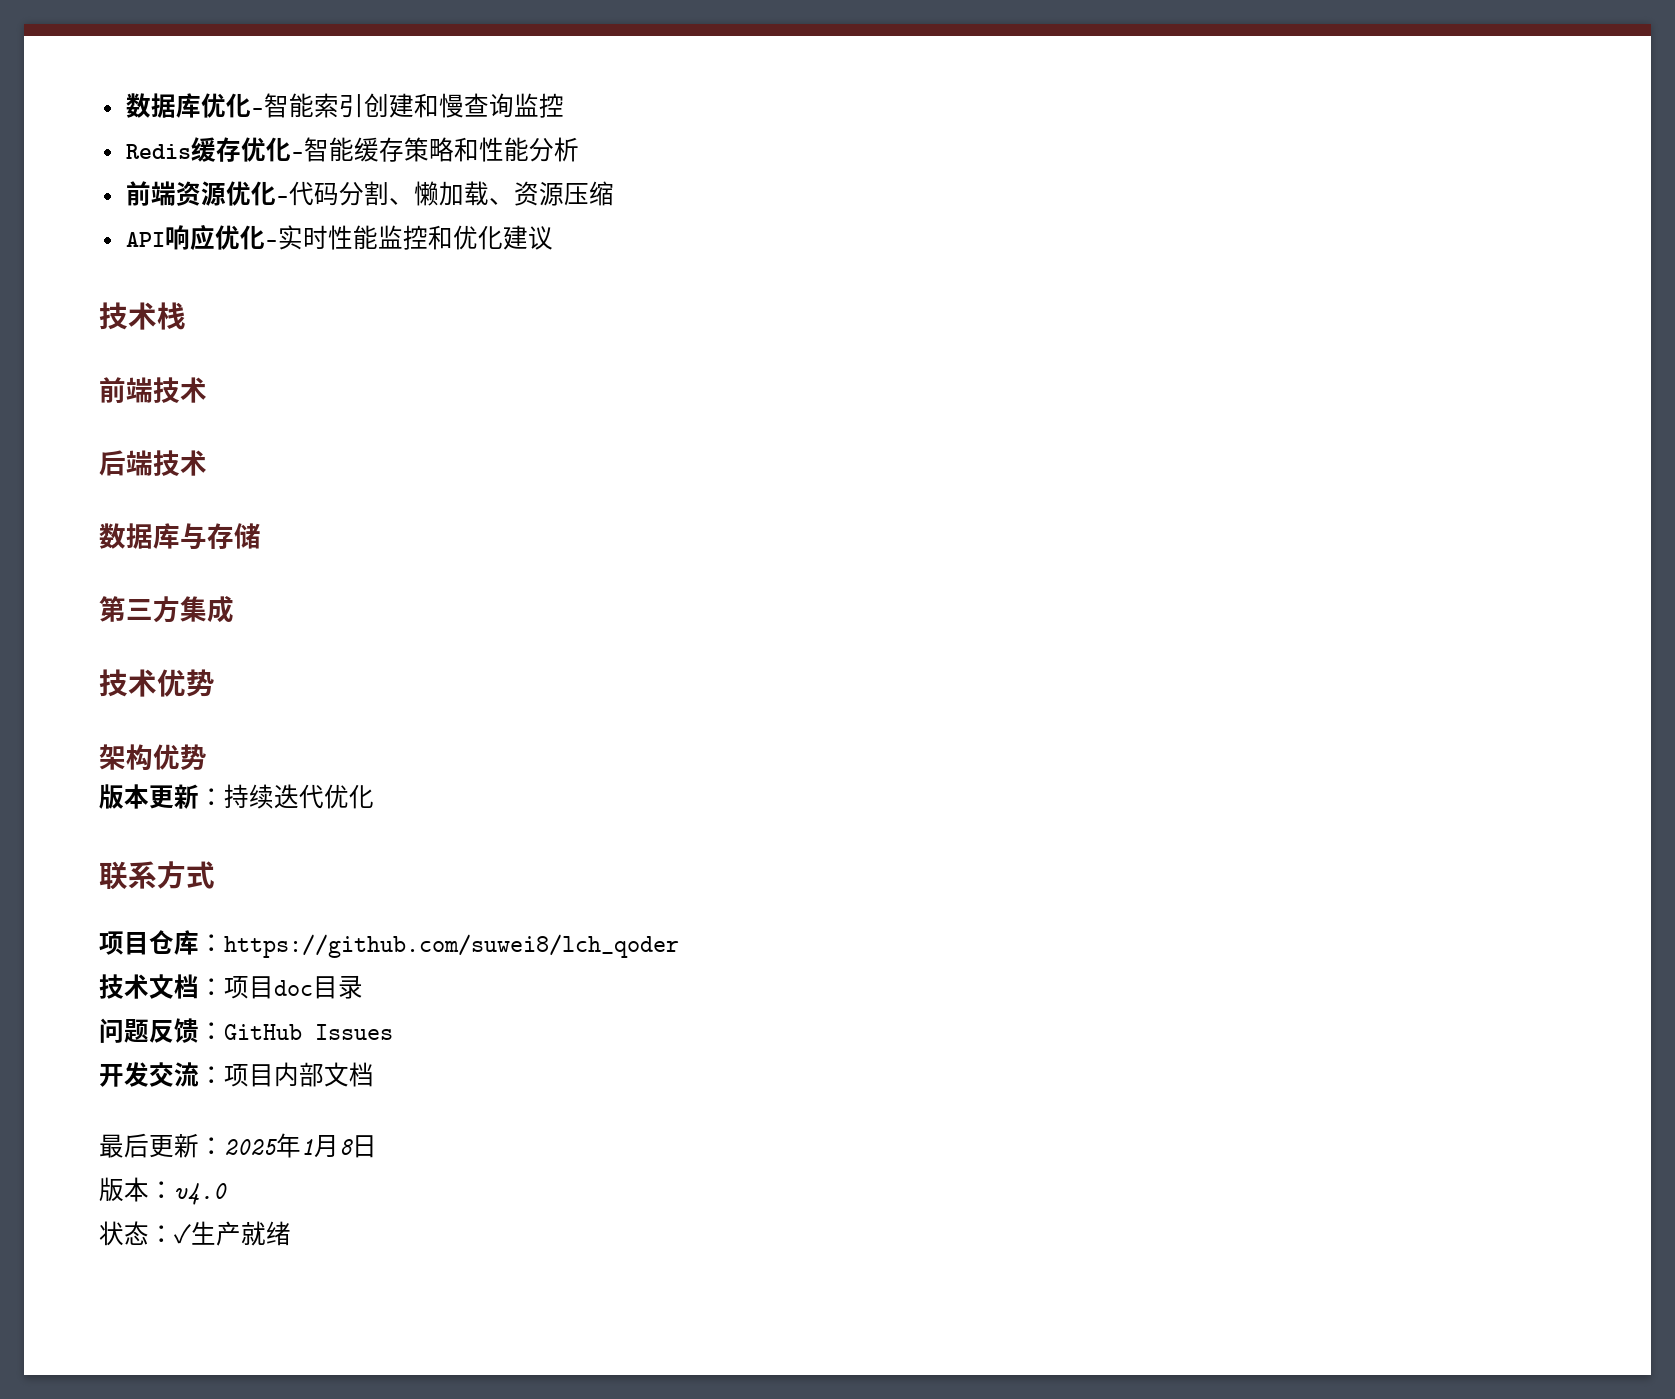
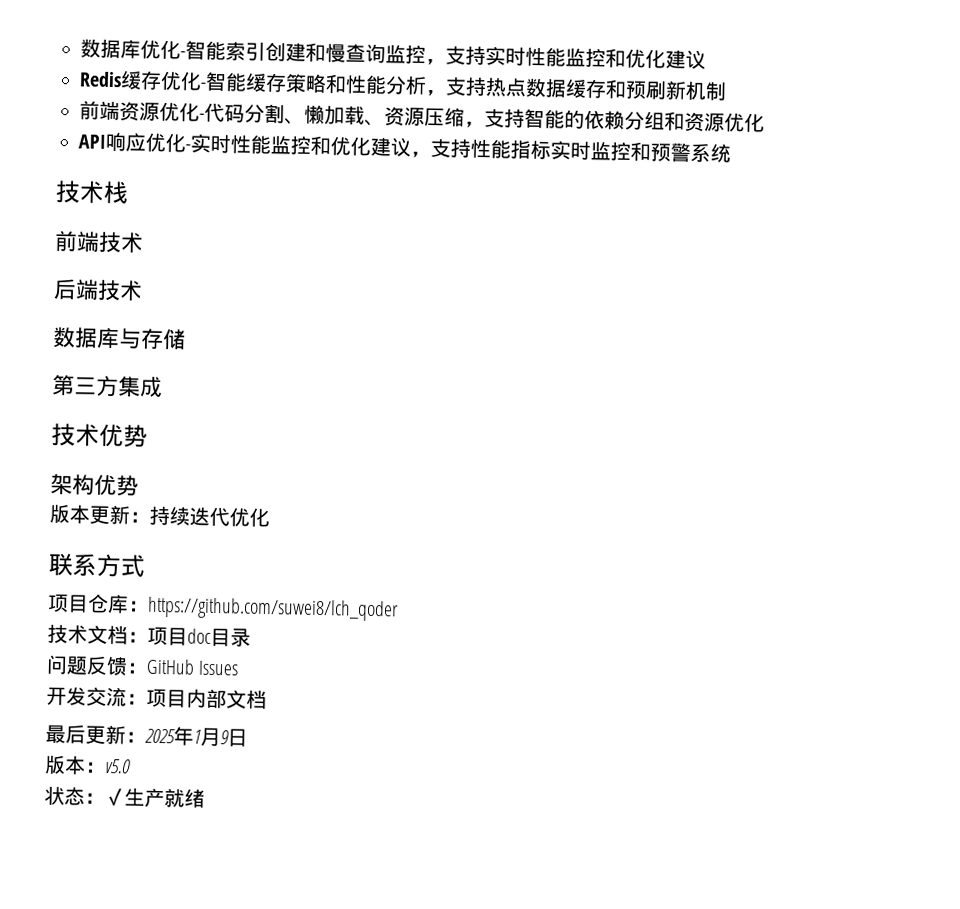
- 数据库优化-智能索引创建和慢查询监控
+ 数据库优化-智能索引创建和慢查询监控，支持实时性能监控和优化建议
- Redis缓存优化-智能缓存策略和性能分析
+ Redis缓存优化-智能缓存策略和性能分析，支持热点数据缓存和预刷新机制
- 前端资源优化-代码分割、懒加载、资源压缩
+ 前端资源优化-代码分割、懒加载、资源压缩，支持智能的依赖分组和资源优化
- API响应优化-实时性能监控和优化建议
+ API响应优化-实时性能监控和优化建议，支持性能指标实时监控和预警系统
- 最后更新：2025年1月8日
+ 最后更新：2025年1月9日
- 版本：v4.0
+ 版本：v5.0

